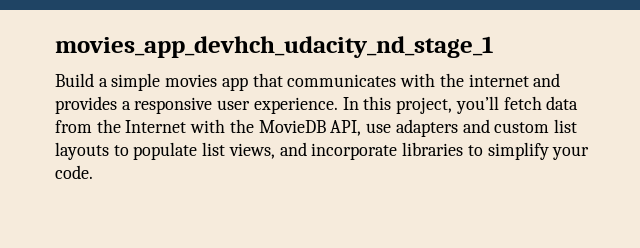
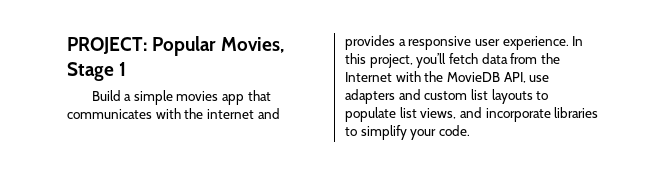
- movies_app_devhch_udacity_nd_stage_1
+ PROJECT: Popular Movies, Stage 1

